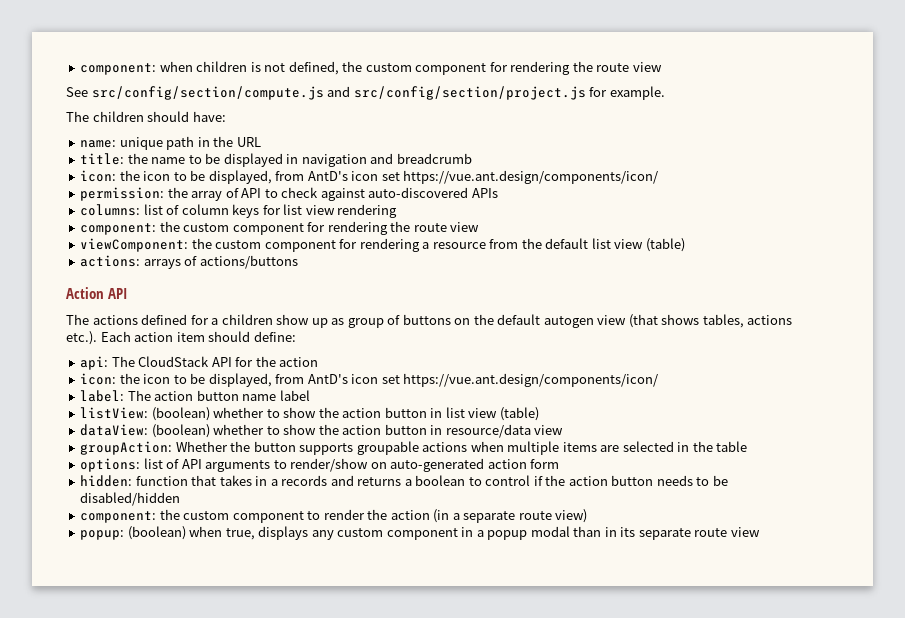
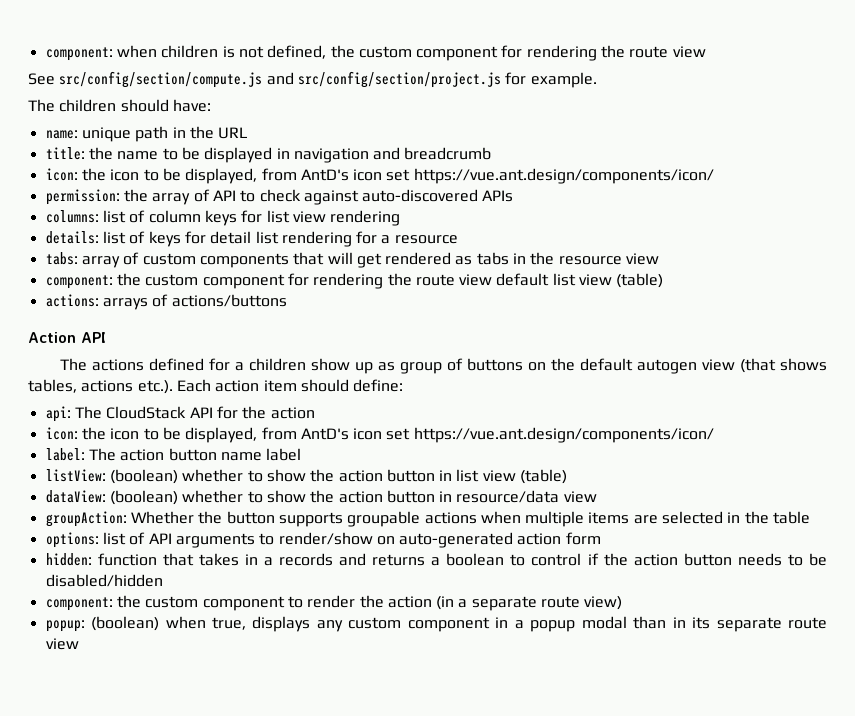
+ details: list of keys for detail list rendering for a resource
+ tabs: array of custom components that will get rendered as tabs in the resource view
- component: the custom component for rendering the route view
- viewComponent: the custom component for rendering a resource from the default list view (table)
+ component: the custom component for rendering the route view default list view (table)

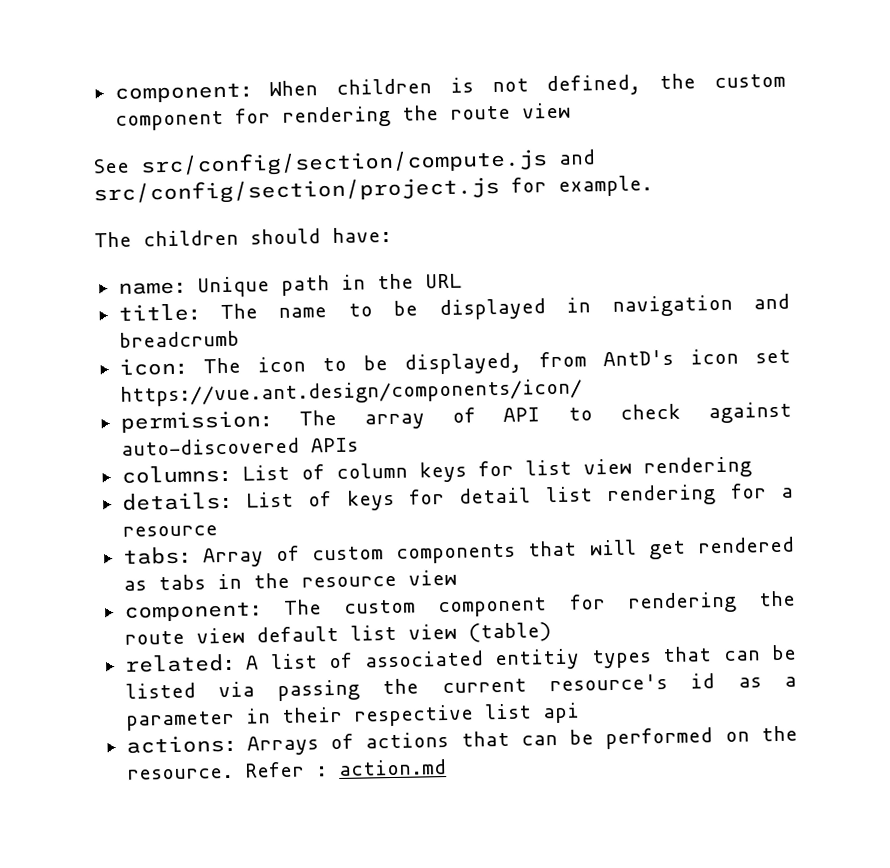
- component: when children is not defined, the custom component for rendering the route view
+ component: When children is not defined, the custom component for rendering the route view
- name: unique path in the URL
+ name: Unique path in the URL
- title: the name to be displayed in navigation and breadcrumb
- icon: the icon to be displayed, from AntD's icon set https://vue.ant.design/components/icon/
+ title: The name to be displayed in navigation and breadcrumb
+ icon: The icon to be displayed, from AntD's icon set https://vue.ant.design/components/icon/
- permission: the array of API to check against auto-discovered APIs
+ permission: The array of API to check against auto-discovered APIs
- columns: list of column keys for list view rendering
+ columns: List of column keys for list view rendering
- details: list of keys for detail list rendering for a resource
+ details: List of keys for detail list rendering for a resource
- tabs: array of custom components that will get rendered as tabs in the resource view
+ tabs: Array of custom components that will get rendered as tabs in the resource view
- component: the custom component for rendering the route view default list view (table)
+ component: The custom component for rendering the route view default list view (table)
- actions: arrays of actions/buttons
- Action API
- The actions defined for a children show up as group of buttons on the default autogen view (that shows tables, actions etc.). Each action item should define:
- api: The CloudStack API for the action
- icon: the icon to be displayed, from AntD's icon set https://vue.ant.design/components/icon/
- label: The action button name label
- listView: (boolean) whether to show the action button in list view (table)
- dataView: (boolean) whether to show the action button in resource/data view
- groupAction: Whether the button supports groupable actions when multiple items are selected in the table
- options: list of API arguments to render/show on auto-generated action form
- hidden: function that takes in a records and returns a boolean to control if the action button needs to be disabled/hidden
- component: the custom component to render the action (in a separate route view)
- popup: (boolean) when true, displays any custom component in a popup modal than in its separate route view
+ related: A list of associated entitiy types that can be listed via passing the current resource's id as a parameter in their respective list api
+ actions: Arrays of actions that can be performed on the resource. Refer : action.md

